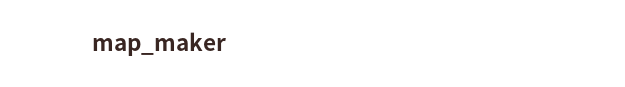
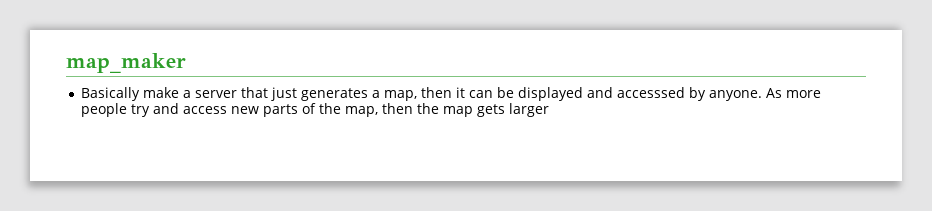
+ Basically make a server that just generates a map, then it can be displayed and accesssed by anyone. As more people try and access new parts of the map, then the map gets larger

